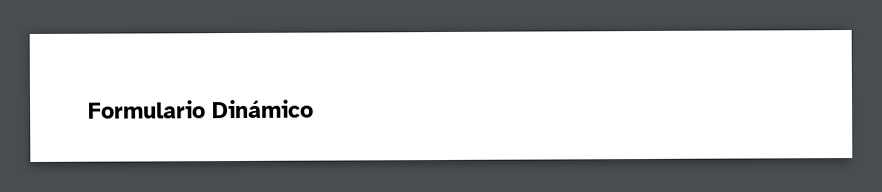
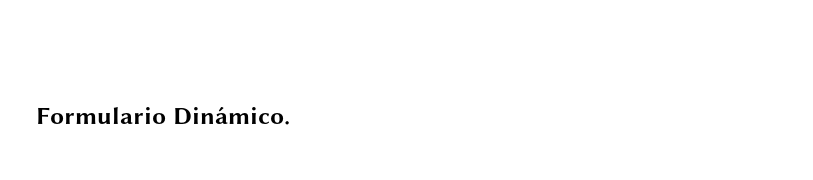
- Formulario Dinámico
+ Formulario Dinámico.

